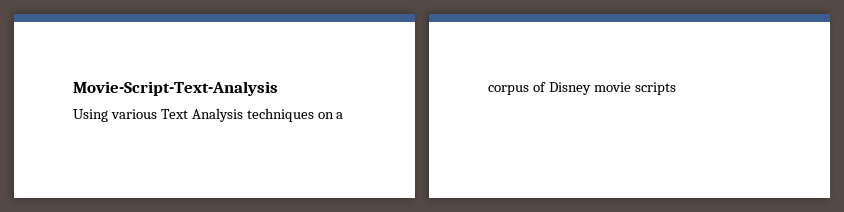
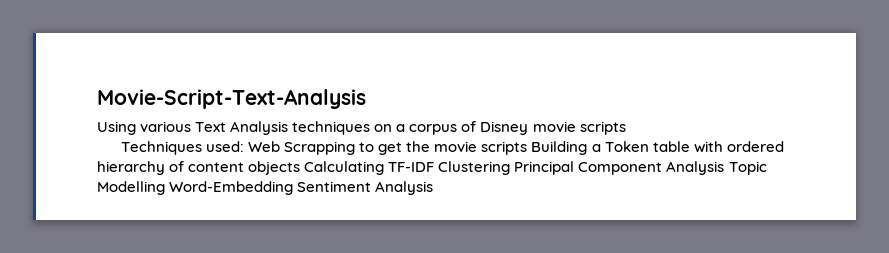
+ Techniques used: Web Scrapping to get the movie scripts Building a Token table with ordered hierarchy of content objects Calculating TF-IDF Clustering Principal Component Analysis Topic Modelling Word-Embedding Sentiment Analysis

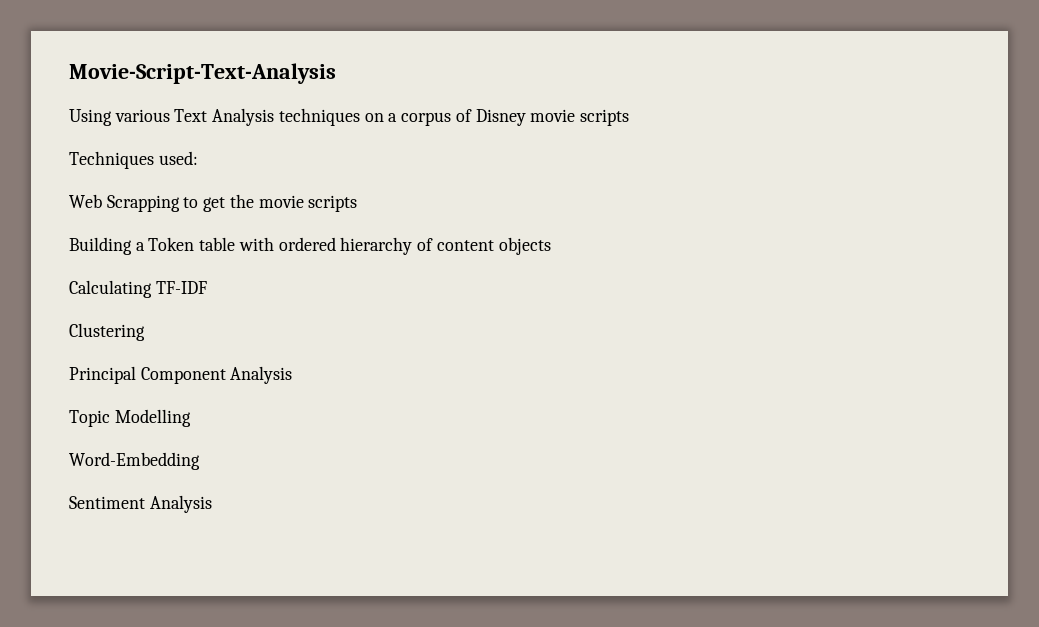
- Techniques used: Web Scrapping to get the movie scripts Building a Token table with ordered hierarchy of content objects Calculating TF-IDF Clustering Principal Component Analysis Topic Modelling Word-Embedding Sentiment Analysis
+ Techniques used:
+ Web Scrapping to get the movie scripts
+ Building a Token table with ordered hierarchy of content objects
+ Calculating TF-IDF
+ Clustering
+ Principal Component Analysis
+ Topic Modelling
+ Word-Embedding
+ Sentiment Analysis

